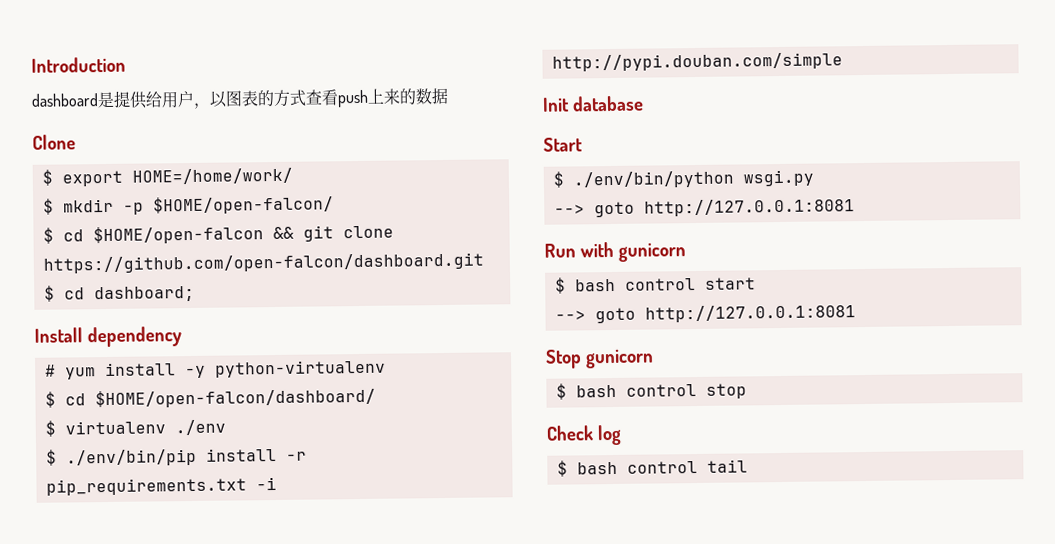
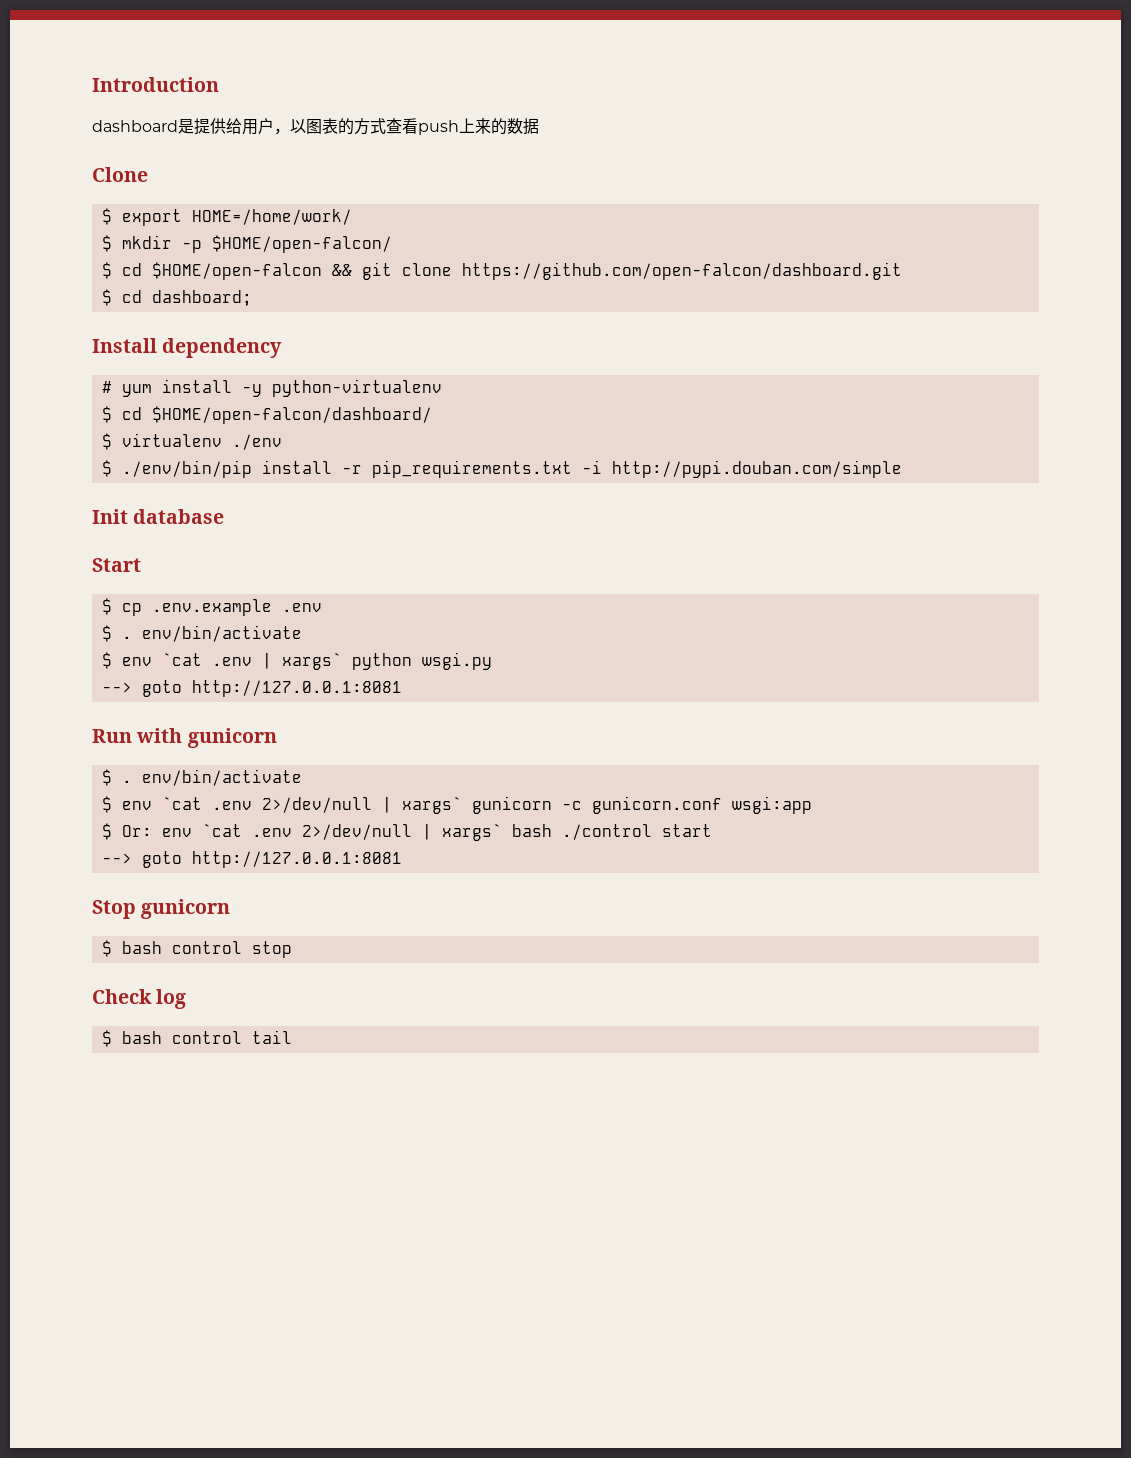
- $ ./env/bin/python wsgi.py
+ $ cp .env.example .env
+ $ . env/bin/activate
+ $ env `cat .env | xargs` python wsgi.py
  Run with gunicorn
- $ bash control start
+ $ . env/bin/activate
+ $ env `cat .env 2>/dev/null | xargs` gunicorn -c gunicorn.conf wsgi:app
+ $ Or: env `cat .env 2>/dev/null | xargs` bash ./control start

